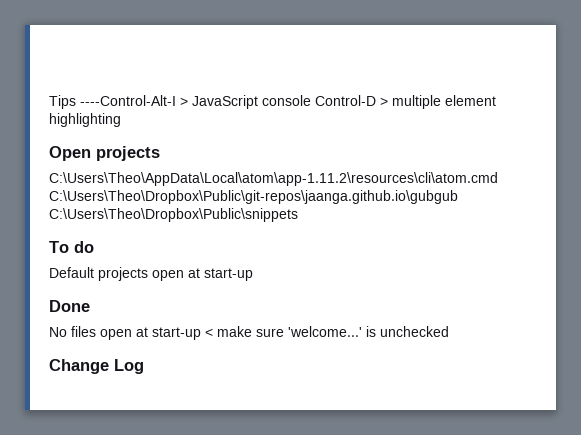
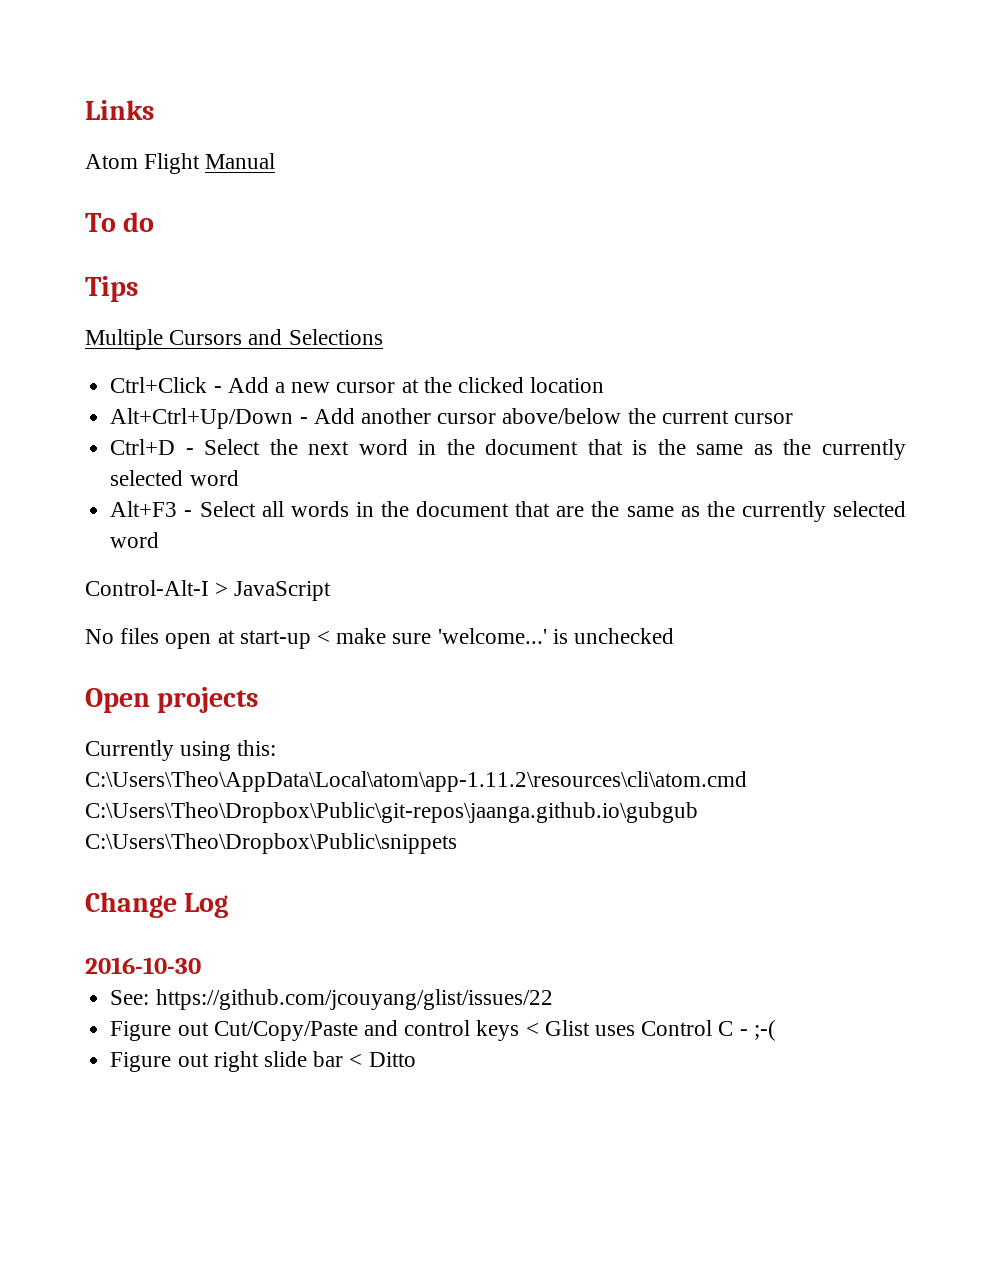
- Tips ----Control-Alt-I > JavaScript console Control-D > multiple element highlighting
- Open projects
- C:\Users\Theo\AppData\Local\atom\app-1.11.2\resources\cli\atom.cmd C:\Users\Theo\Dropbox\Public\git-repos\jaanga.github.io\gubgub C:\Users\Theo\Dropbox\Public\snippets
+ Links
+ Atom Flight Manual
  To do
- Default projects open at start-up
- Done
+ Tips
+ Multiple Cursors and Selections
+ Ctrl+Click - Add a new cursor at the clicked location
+ Alt+Ctrl+Up/Down - Add another cursor above/below the current cursor
+ Ctrl+D - Select the next word in the document that is the same as the currently selected word
+ Alt+F3 - Select all words in the document that are the same as the currently selected word
+ Control-Alt-I > JavaScript
+ Open projects
+ Currently using this: C:\Users\Theo\AppData\Local\atom\app-1.11.2\resources\cli\atom.cmd C:\Users\Theo\Dropbox\Public\git-repos\jaanga.github.io\gubgub C:\Users\Theo\Dropbox\Public\snippets
  Change Log
+ 2016-10-30
+ See: https://github.com/jcouyang/glist/issues/22
+ Figure out Cut/Copy/Paste and control keys < Glist uses Control C - ;-(
+ Figure out right slide bar < Ditto

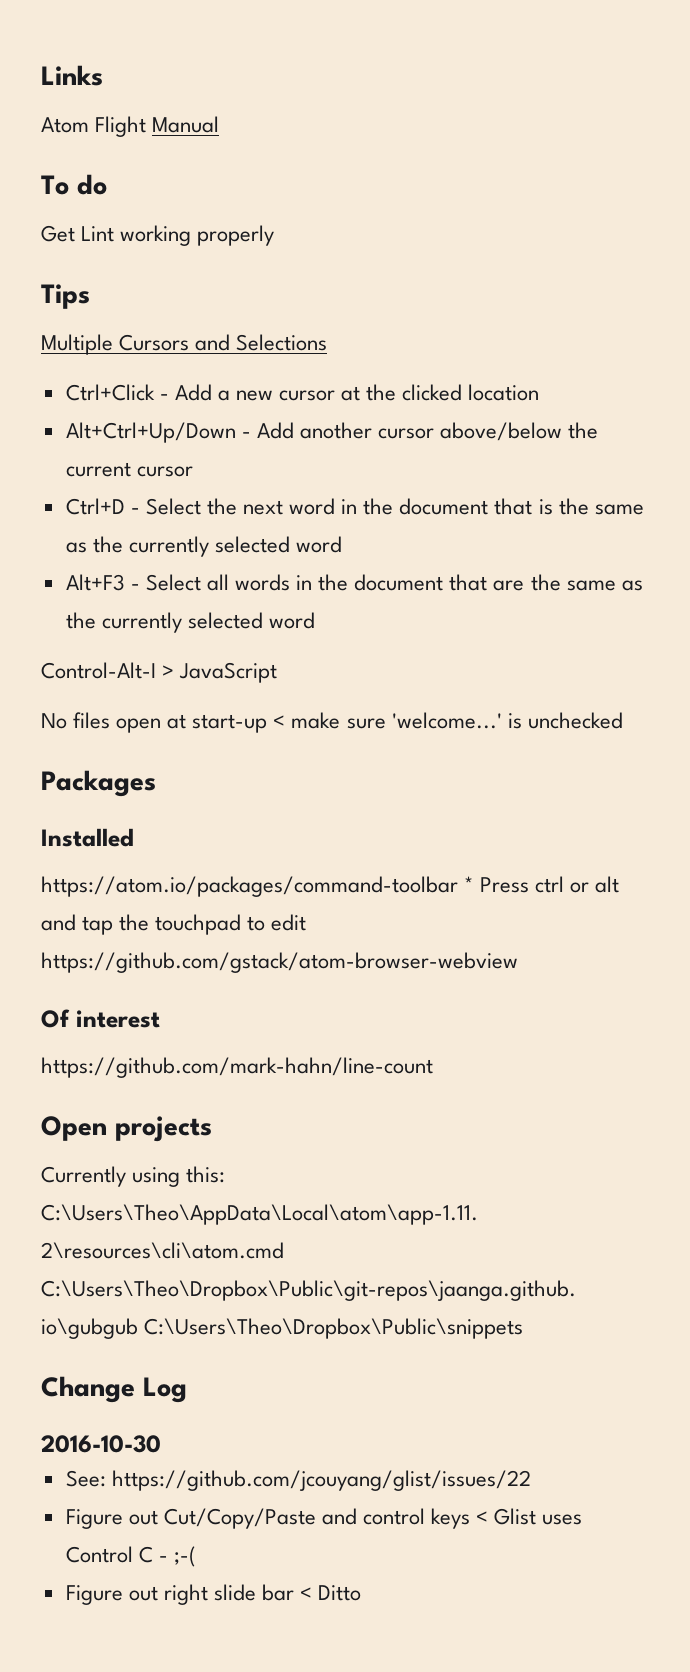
+ Get Lint working properly
+ Packages
+ Installed
+ https://atom.io/packages/command-toolbar * Press ctrl or alt and tap the touchpad to edit https://github.com/gstack/atom-browser-webview
+ Of interest
+ https://github.com/mark-hahn/line-count

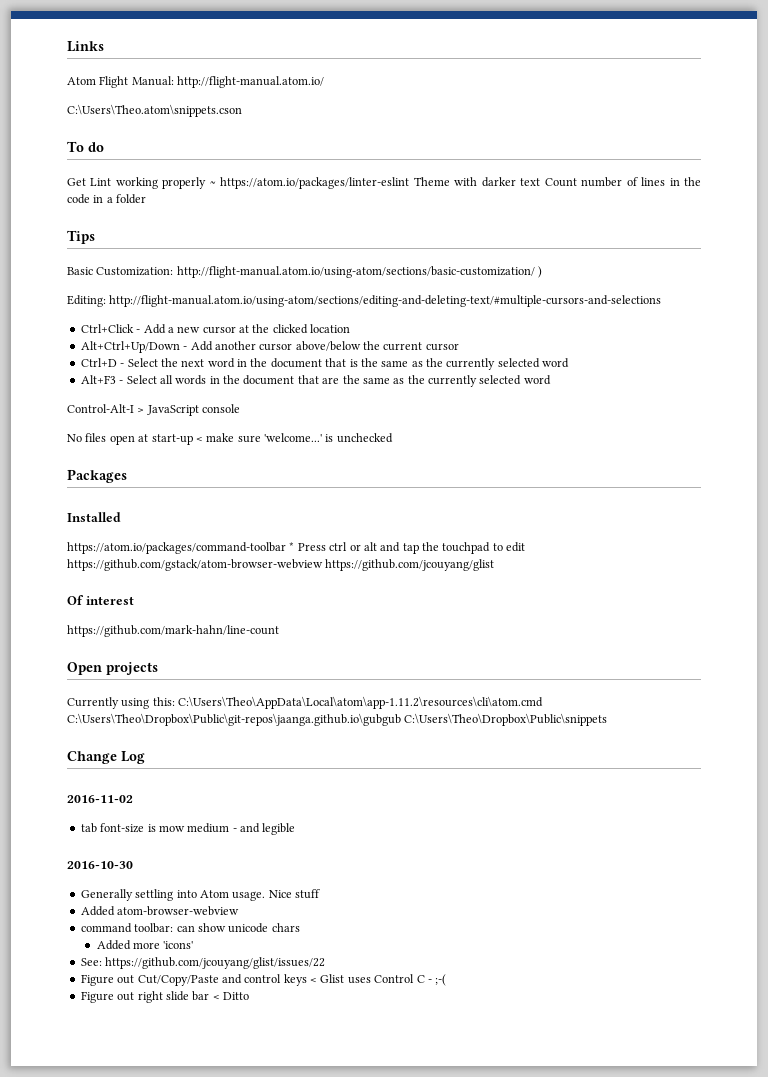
- Atom Flight Manual
+ Atom Flight Manual: http://flight-manual.atom.io/
+ C:\Users\Theo.atom\snippets.cson
- Get Lint working properly
+ Get Lint working properly ~ https://atom.io/packages/linter-eslint Theme with darker text Count number of lines in the code in a folder
  Tips
- Multiple Cursors and Selections
+ Basic Customization: http://flight-manual.atom.io/using-atom/sections/basic-customization/ )
+ Editing: http://flight-manual.atom.io/using-atom/sections/editing-and-deleting-text/#multiple-cursors-and-selections
- Control-Alt-I > JavaScript
+ Control-Alt-I > JavaScript console
- https://atom.io/packages/command-toolbar * Press ctrl or alt and tap the touchpad to edit https://github.com/gstack/atom-browser-webview
+ https://atom.io/packages/command-toolbar * Press ctrl or alt and tap the touchpad to edit https://github.com/gstack/atom-browser-webview https://github.com/jcouyang/glist
+ 2016-11-02
+ tab font-size is mow medium - and legible
  2016-10-30
+ Generally settling into Atom usage. Nice stuff
+ Added atom-browser-webview
+ command toolbar: can show unicode chars
+ Added more 'icons'

